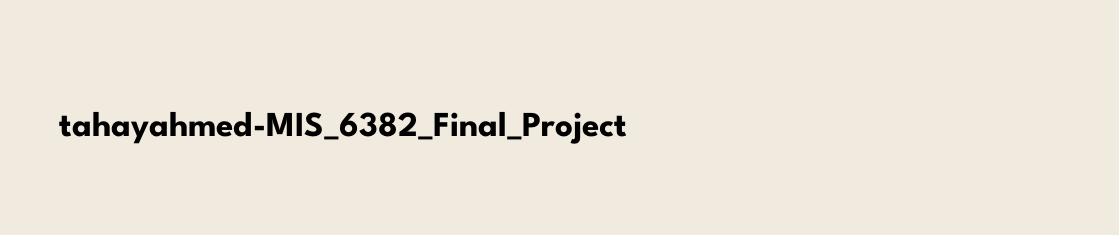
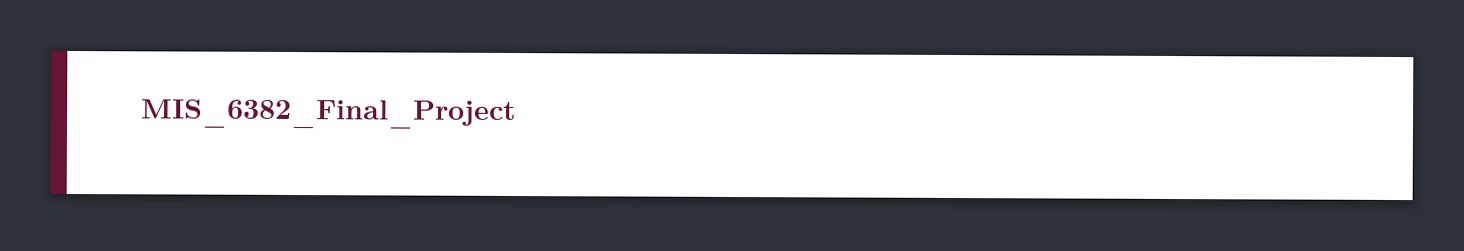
- tahayahmed-MIS_6382_Final_Project
+ MIS_6382_Final_Project

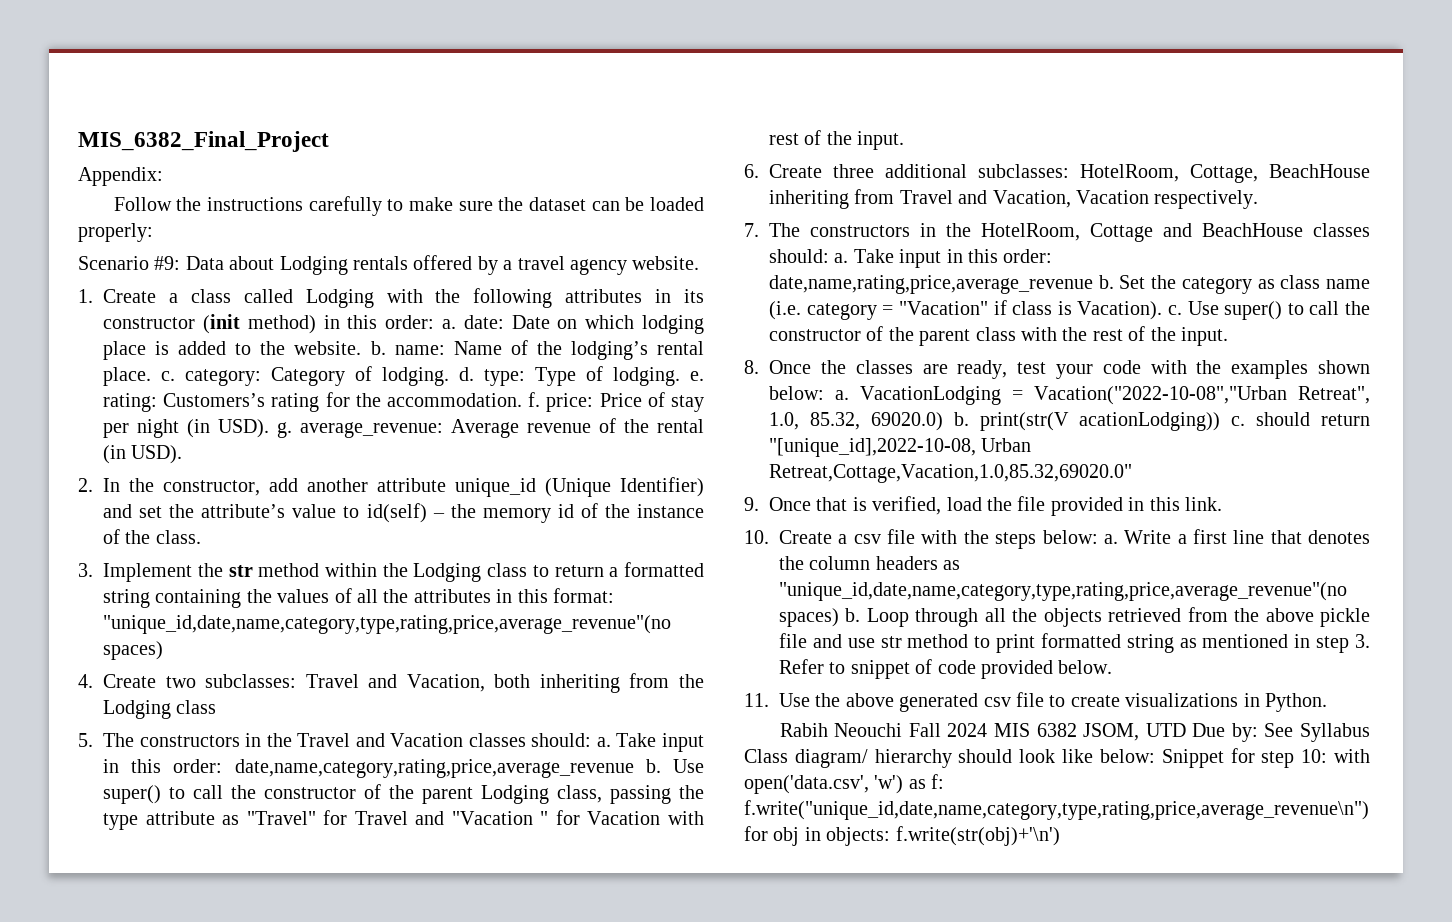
+ Appendix:
+ Follow the instructions carefully to make sure the dataset can be loaded properly:
+ Scenario #9: Data about Lodging rentals offered by a travel agency website.
+ 1. Create a class called Lodging with the following attributes in its constructor (init method) in this order: a. date: Date on which lodging place is added to the website. b. name: Name of the lodging’s rental place. c. category: Category of lodging. d. type: Type of lodging. e. rating: Customers’s rating for the accommodation. f. price: Price of stay per night (in USD). g. average_revenue: Average revenue of the rental (in USD).
+ 2. In the constructor, add another attribute unique_id (Unique Identifier) and set the attribute’s value to id(self) – the memory id of the instance of the class.
+ 3. Implement the str method within the Lodging class to return a formatted string containing the values of all the attributes in this format: "unique_id,date,name,category,type,rating,price,average_revenue"(no spaces)
+ 4. Create two subclasses: Travel and Vacation, both inheriting from the Lodging class
+ 5. The constructors in the Travel and Vacation classes should: a. Take input in this order: date,name,category,rating,price,average_revenue b. Use super() to call the constructor of the parent Lodging class, passing the type attribute as "Travel" for Travel and "Vacation " for Vacation with rest of the input.
+ 6. Create three additional subclasses: HotelRoom, Cottage, BeachHouse inheriting from Travel and Vacation, Vacation respectively.
+ 7. The constructors in the HotelRoom, Cottage and BeachHouse classes should: a. Take input in this order: date,name,rating,price,average_revenue b. Set the category as class name (i.e. category = "Vacation" if class is Vacation). c. Use super() to call the constructor of the parent class with the rest of the input.
+ 8. Once the classes are ready, test your code with the examples shown below: a. VacationLodging = Vacation("2022-10-08","Urban Retreat", 1.0, 85.32, 69020.0) b. print(str(V acationLodging)) c. should return "[unique_id],2022-10-08, Urban Retreat,Cottage,Vacation,1.0,85.32,69020.0"
+ 9. Once that is verified, load the file provided in this link.
+ 10. Create a csv file with the steps below: a. Write a first line that denotes the column headers as "unique_id,date,name,category,type,rating,price,average_revenue"(no spaces) b. Loop through all the objects retrieved from the above pickle file and use str method to print formatted string as mentioned in step 3. Refer to snippet of code provided below.
+ 11. Use the above generated csv file to create visualizations in Python.
+ Rabih Neouchi Fall 2024 MIS 6382 JSOM, UTD Due by: See Syllabus Class diagram/ hierarchy should look like below: Snippet for step 10: with open('data.csv', 'w') as f: f.write("unique_id,date,name,category,type,rating,price,average_revenue\n") for obj in objects: f.write(str(obj)+'\n')

